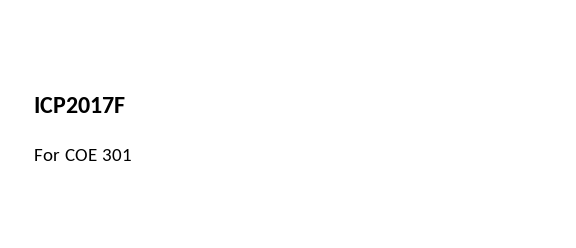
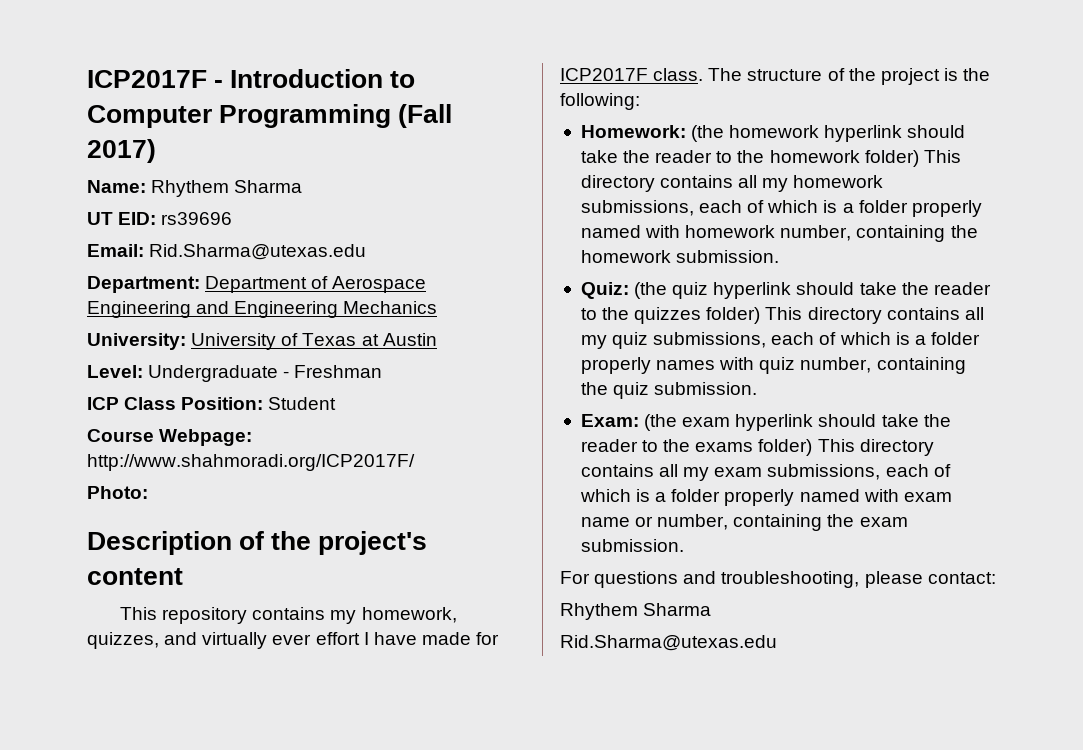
- ICP2017F
- For COE 301
+ ICP2017F - Introduction to Computer Programming (Fall 2017)
+ Name: Rhythem Sharma
+ UT EID: rs39696
+ Email: Rid.Sharma@utexas.edu
+ Department: Department of Aerospace Engineering and Engineering Mechanics
+ University: University of Texas at Austin
+ Level: Undergraduate - Freshman
+ ICP Class Position: Student
+ Course Webpage: http://www.shahmoradi.org/ICP2017F/
+ Photo:
+ Description of the project's content
+ This repository contains my homework, quizzes, and virtually ever effort I have made for ICP2017F class. The structure of the project is the following:
+ Homework: (the homework hyperlink should take the reader to the homework folder) This directory contains all my homework submissions, each of which is a folder properly named with homework number, containing the homework submission.
+ Quiz: (the quiz hyperlink should take the reader to the quizzes folder) This directory contains all my quiz submissions, each of which is a folder properly names with quiz number, containing the quiz submission.
+ Exam: (the exam hyperlink should take the reader to the exams folder) This directory contains all my exam submissions, each of which is a folder properly named with exam name or number, containing the exam submission.
+ For questions and troubleshooting, please contact:
+ Rhythem Sharma
+ Rid.Sharma@utexas.edu

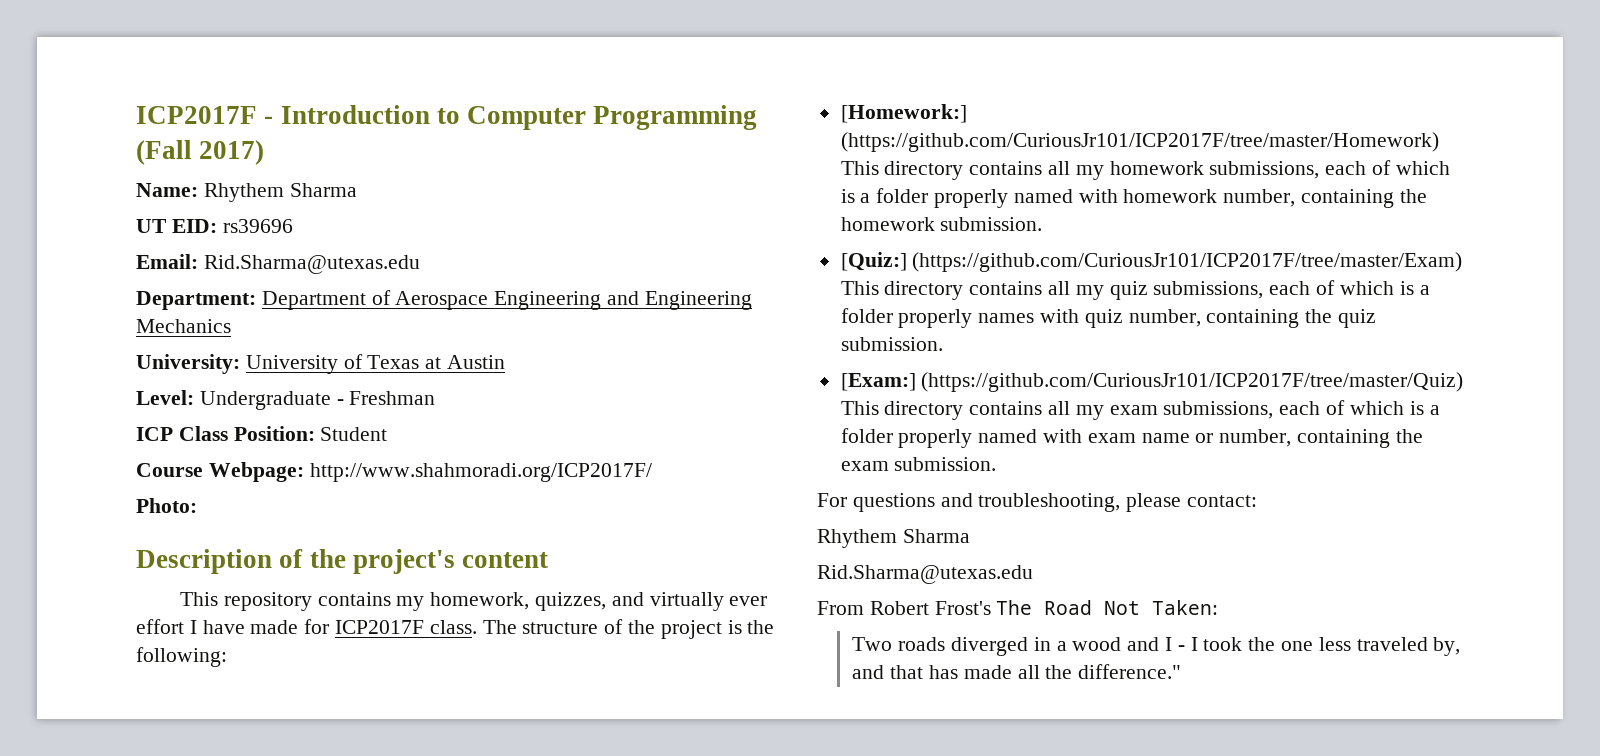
- Homework: (the homework hyperlink should take the reader to the homework folder) This directory contains all my homework submissions, each of which is a folder properly named with homework number, containing the homework submission.
+ [Homework:] (https://github.com/CuriousJr101/ICP2017F/tree/master/Homework) This directory contains all my homework submissions, each of which is a folder properly named with homework number, containing the homework submission.
- Quiz: (the quiz hyperlink should take the reader to the quizzes folder) This directory contains all my quiz submissions, each of which is a folder properly names with quiz number, containing the quiz submission.
+ [Quiz:] (https://github.com/CuriousJr101/ICP2017F/tree/master/Exam) This directory contains all my quiz submissions, each of which is a folder properly names with quiz number, containing the quiz submission.
- Exam: (the exam hyperlink should take the reader to the exams folder) This directory contains all my exam submissions, each of which is a folder properly named with exam name or number, containing the exam submission.
+ [Exam:] (https://github.com/CuriousJr101/ICP2017F/tree/master/Quiz) This directory contains all my exam submissions, each of which is a folder properly named with exam name or number, containing the exam submission.
+ From Robert Frost's The Road Not Taken:
+ Two roads diverged in a wood and I - I took the one less traveled by, and that has made all the difference."

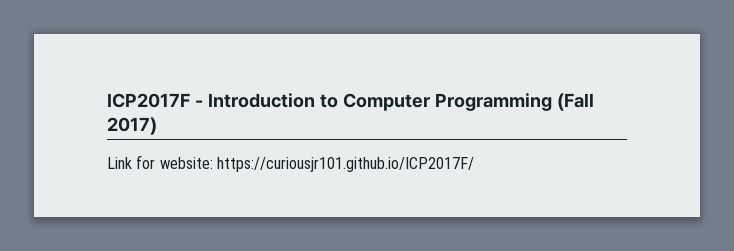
- Name: Rhythem Sharma
- UT EID: rs39696
- Email: Rid.Sharma@utexas.edu
- Department: Department of Aerospace Engineering and Engineering Mechanics
- University: University of Texas at Austin
- Level: Undergraduate - Freshman
- ICP Class Position: Student
- Course Webpage: http://www.shahmoradi.org/ICP2017F/
- Photo:
- Description of the project's content
- This repository contains my homework, quizzes, and virtually ever effort I have made for ICP2017F class. The structure of the project is the following:
- [Homework:] (https://github.com/CuriousJr101/ICP2017F/tree/master/Homework) This directory contains all my homework submissions, each of which is a folder properly named with homework number, containing the homework submission.
- [Quiz:] (https://github.com/CuriousJr101/ICP2017F/tree/master/Exam) This directory contains all my quiz submissions, each of which is a folder properly names with quiz number, containing the quiz submission.
- [Exam:] (https://github.com/CuriousJr101/ICP2017F/tree/master/Quiz) This directory contains all my exam submissions, each of which is a folder properly named with exam name or number, containing the exam submission.
- For questions and troubleshooting, please contact:
- Rhythem Sharma
- Rid.Sharma@utexas.edu
- From Robert Frost's The Road Not Taken:
- Two roads diverged in a wood and I - I took the one less traveled by, and that has made all the difference."
+ Link for website: https://curiousjr101.github.io/ICP2017F/

